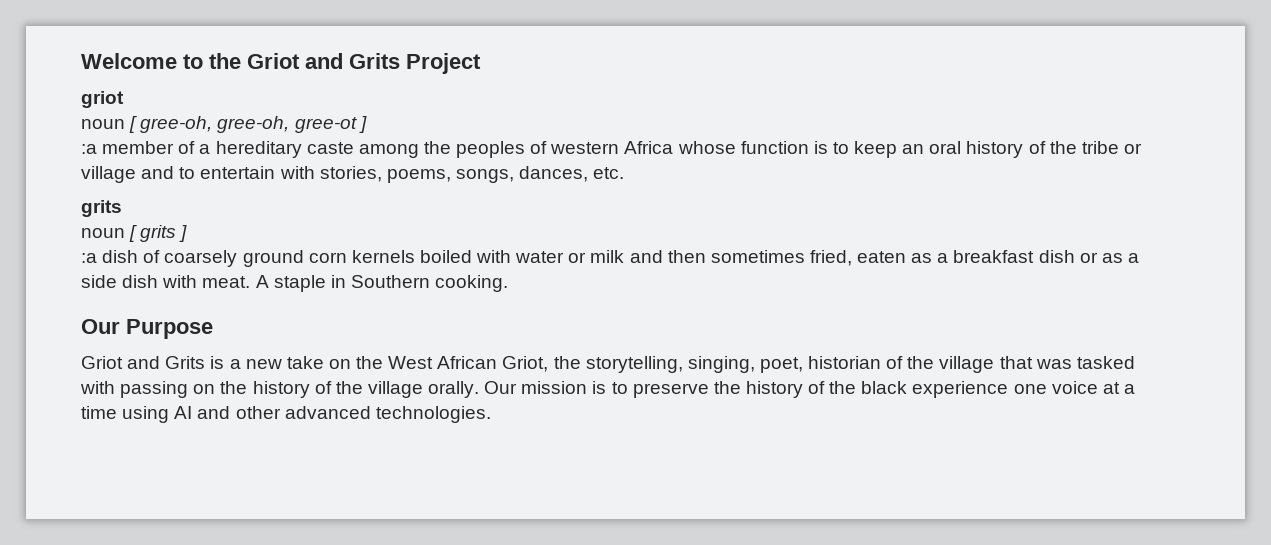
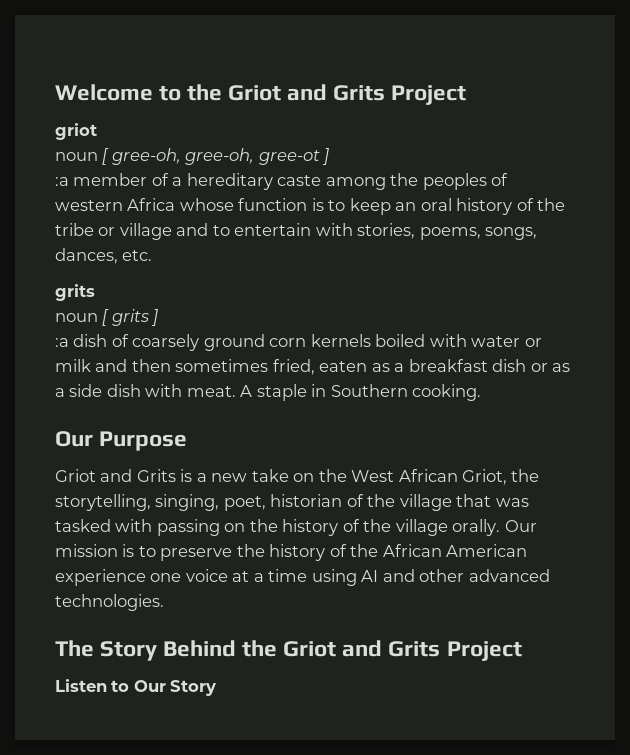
- Our mission is to preserve the history of the black experience one voice at a time using AI and other advanced technologies.
+ Our mission is to preserve the history of the African American experience one voice at a time using AI and other advanced technologies.
+ The Story Behind the Griot and Grits Project
+ Listen to Our Story

